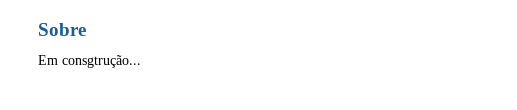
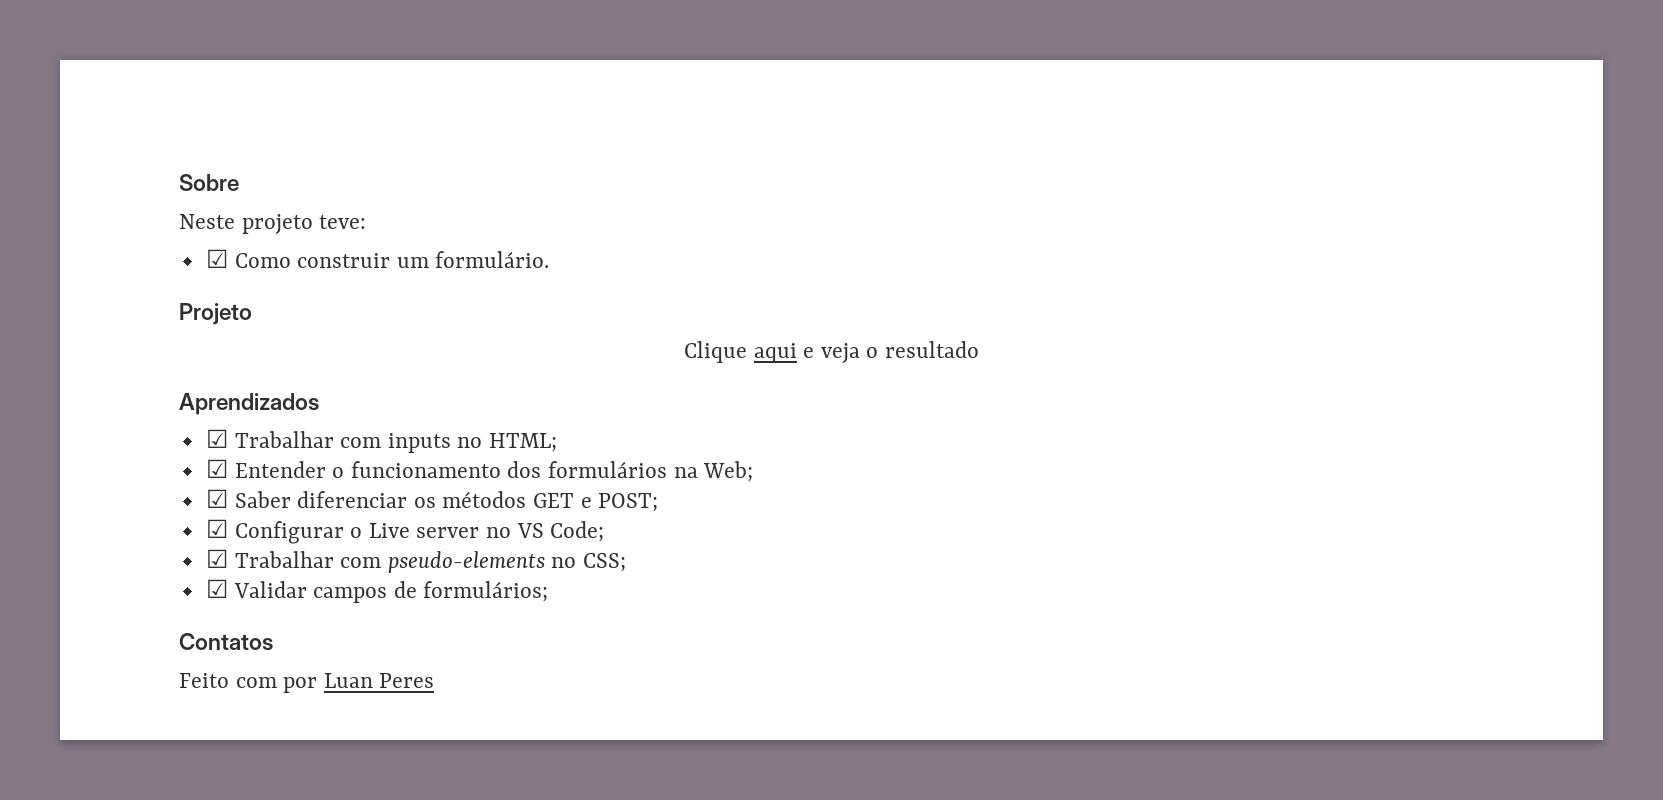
- Em consgtrução...
+ Neste projeto teve:
+ ☑ Como construir um formulário.
+ Projeto
+ Clique aqui e veja o resultado
+ Aprendizados
+ ☑ Trabalhar com inputs no HTML;
+ ☑ Entender o funcionamento dos formulários na Web;
+ ☑ Saber diferenciar os métodos GET e POST;
+ ☑ Configurar o Live server no VS Code;
+ ☑ Trabalhar com pseudo-elements no CSS;
+ ☑ Validar campos de formulários;
+ Contatos
+ Feito com por Luan Peres

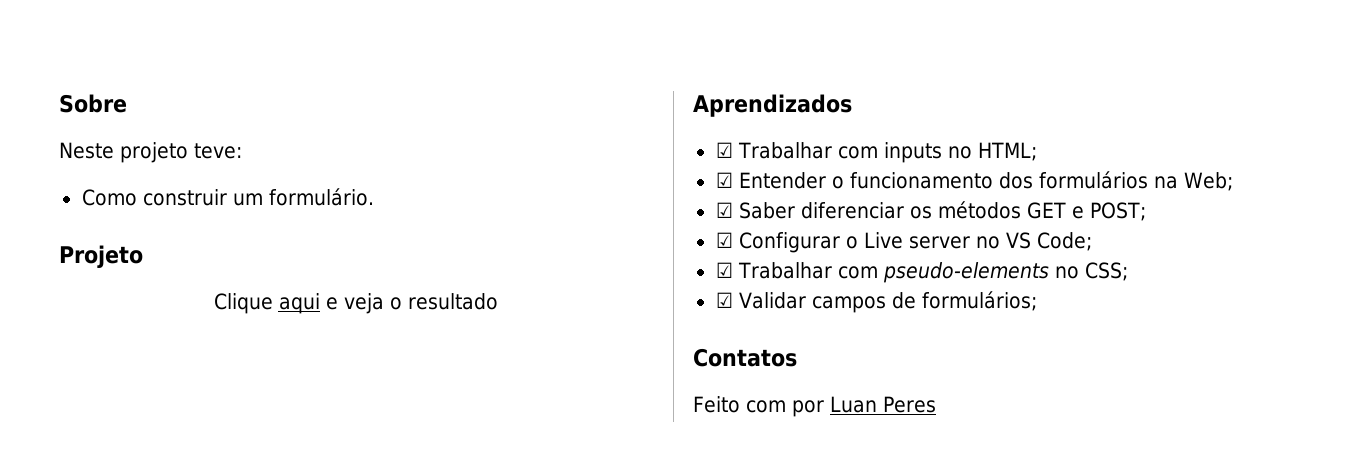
- ☑ Como construir um formulário.
+ Como construir um formulário.

